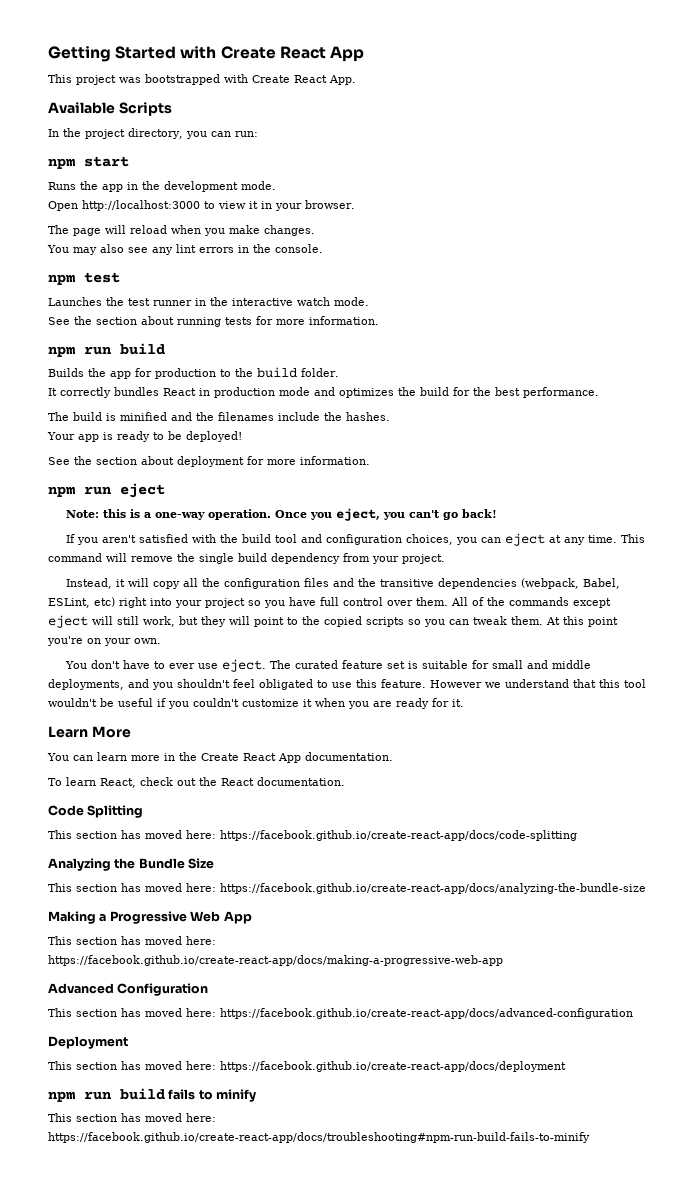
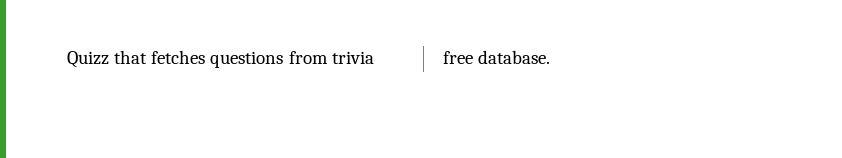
- Getting Started with Create React App
- This project was bootstrapped with Create React App.
- Available Scripts
- In the project directory, you can run:
- npm start
- Runs the app in the development mode.
- Open http://localhost:3000 to view it in your browser.
- The page will reload when you make changes.
- You may also see any lint errors in the console.
- npm test
- Launches the test runner in the interactive watch mode.
- See the section about running tests for more information.
- npm run build
- Builds the app for production to the build folder.
- It correctly bundles React in production mode and optimizes the build for the best performance.
- The build is minified and the filenames include the hashes.
- Your app is ready to be deployed!
- See the section about deployment for more information.
- npm run eject
- Note: this is a one-way operation. Once you eject, you can't go back!
- If you aren't satisfied with the build tool and configuration choices, you can eject at any time. This command will remove the single build dependency from your project.
- Instead, it will copy all the configuration files and the transitive dependencies (webpack, Babel, ESLint, etc) right into your project so you have full control over them. All of the commands except eject will still work, but they will point to the copied scripts so you can tweak them. At this point you're on your own.
- You don't have to ever use eject. The curated feature set is suitable for small and middle deployments, and you shouldn't feel obligated to use this feature. However we understand that this tool wouldn't be useful if you couldn't customize it when you are ready for it.
- Learn More
- You can learn more in the Create React App documentation.
- To learn React, check out the React documentation.
- Code Splitting
- This section has moved here: https://facebook.github.io/create-react-app/docs/code-splitting
- Analyzing the Bundle Size
- This section has moved here: https://facebook.github.io/create-react-app/docs/analyzing-the-bundle-size
- Making a Progressive Web App
- This section has moved here: https://facebook.github.io/create-react-app/docs/making-a-progressive-web-app
- Advanced Configuration
- This section has moved here: https://facebook.github.io/create-react-app/docs/advanced-configuration
- Deployment
- This section has moved here: https://facebook.github.io/create-react-app/docs/deployment
- npm run build fails to minify
- This section has moved here: https://facebook.github.io/create-react-app/docs/troubleshooting#npm-run-build-fails-to-minify
+ Quizz that fetches questions from trivia free database.

